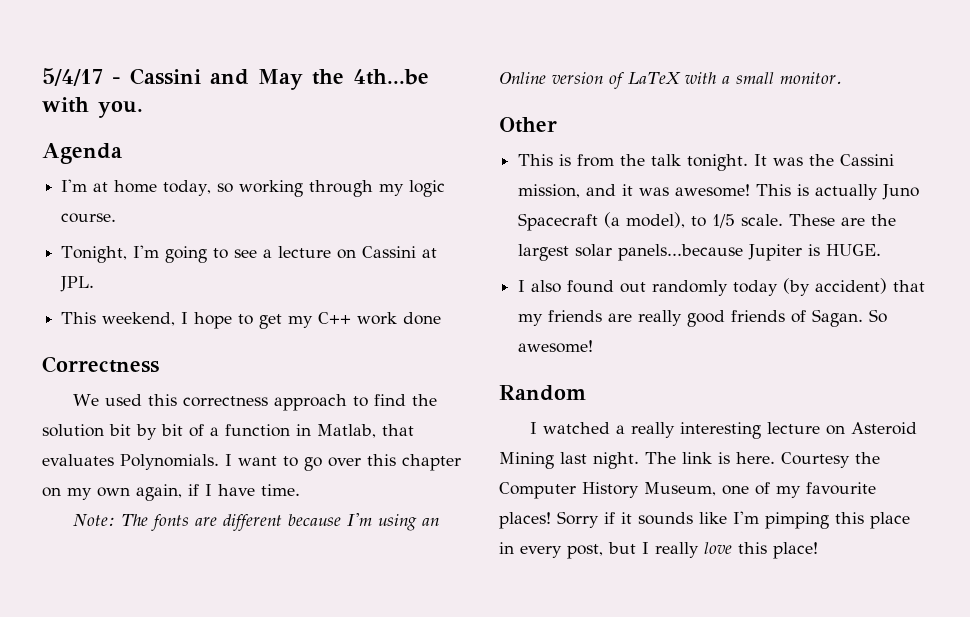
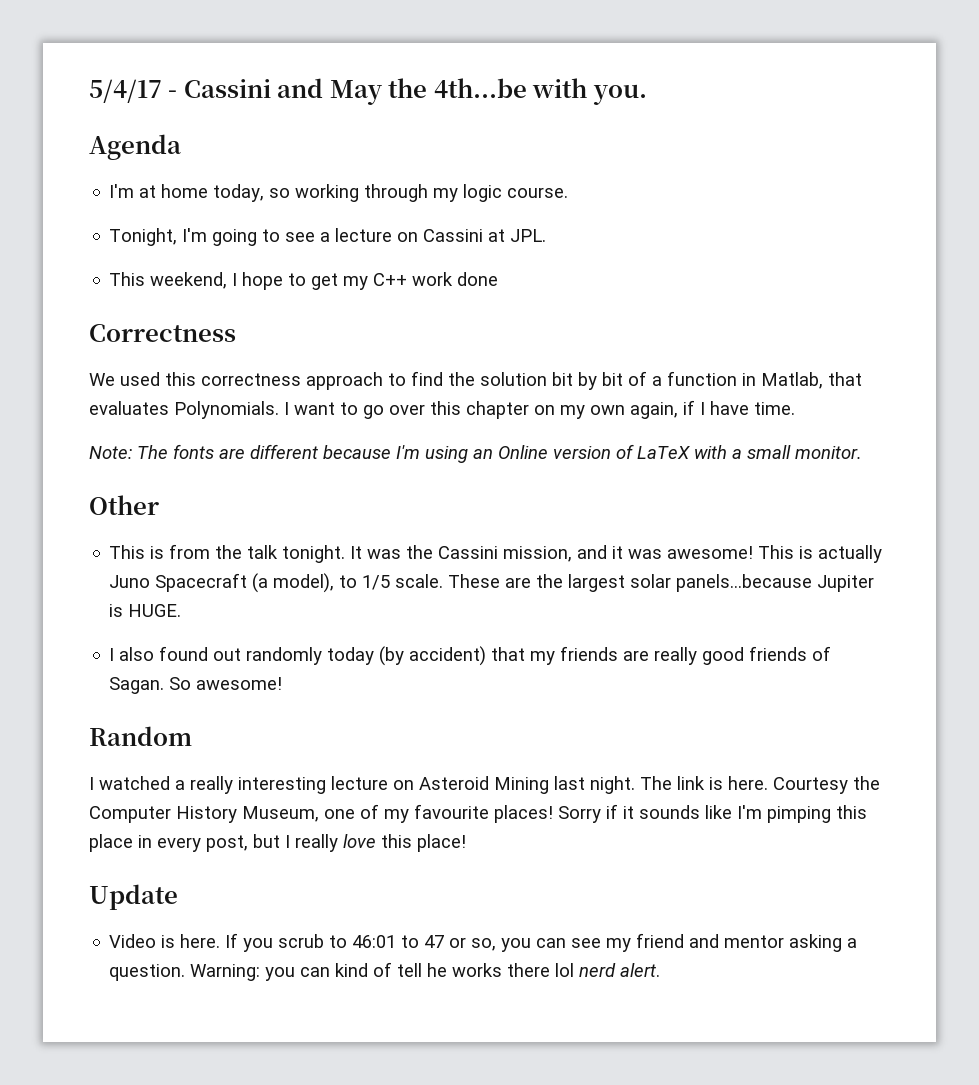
+ Update
+ Video is here. If you scrub to 46:01 to 47 or so, you can see my friend and mentor asking a question. Warning: you can kind of tell he works there lol nerd alert.

